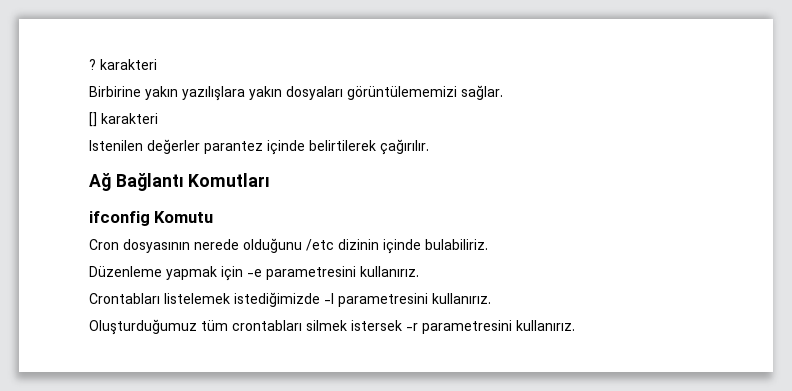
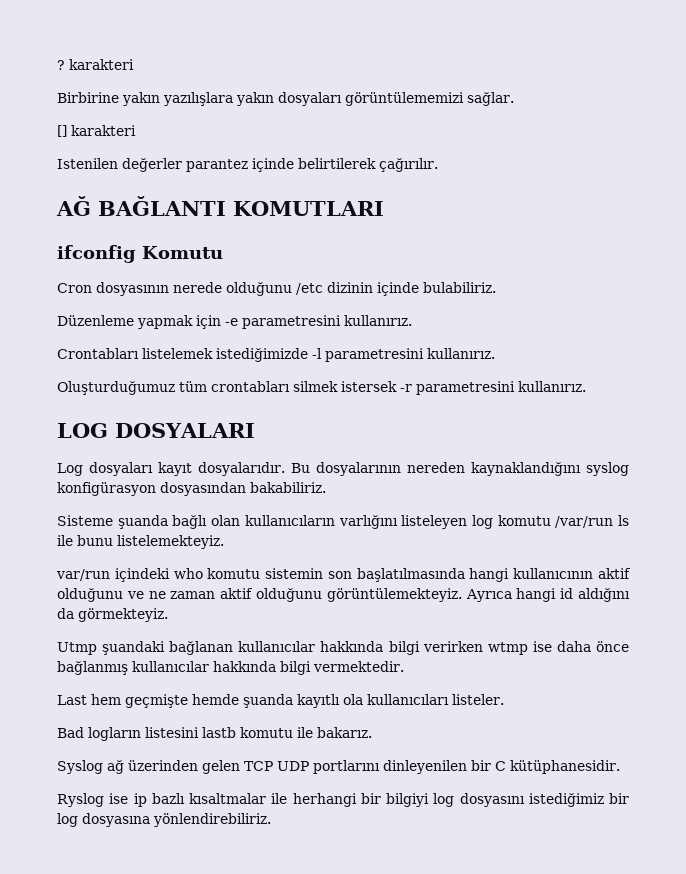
- Ağ Bağlantı Komutları
+ AĞ BAĞLANTI KOMUTLARI
+ LOG DOSYALARI
+ Log dosyaları kayıt dosyalarıdır. Bu dosyalarının nereden kaynaklandığını syslog konfigürasyon dosyasından bakabiliriz.
+ Sisteme şuanda bağlı olan kullanıcıların varlığını listeleyen log komutu /var/run ls ile bunu listelemekteyiz.
+ var/run içindeki who komutu sistemin son başlatılmasında hangi kullanıcının aktif olduğunu ve ne zaman aktif olduğunu görüntülemekteyiz. Ayrıca hangi id aldığını da görmekteyiz.
+ Utmp şuandaki bağlanan kullanıcılar hakkında bilgi verirken wtmp ise daha önce bağlanmış kullanıcılar hakkında bilgi vermektedir.
+ Last hem geçmişte hemde şuanda kayıtlı ola kullanıcıları listeler.
+ Bad logların listesini lastb komutu ile bakarız.
+ Syslog ağ üzerinden gelen TCP UDP portlarını dinleyenilen bir C kütüphanesidir.
+ Ryslog ise ip bazlı kısaltmalar ile herhangi bir bilgiyi log dosyasını istediğimiz bir log dosyasına yönlendirebiliriz.

